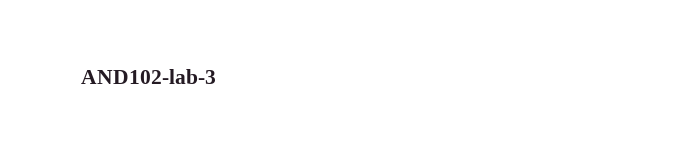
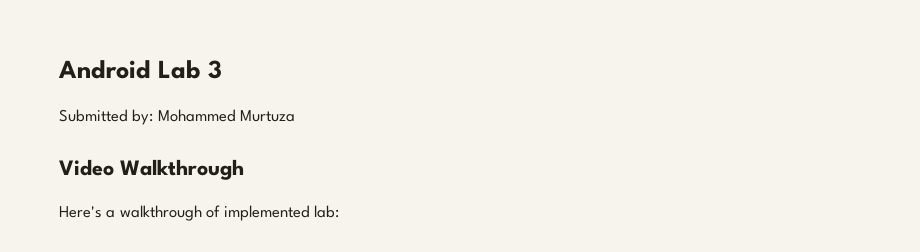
- AND102-lab-3
+ Android Lab 3
+ Submitted by: Mohammed Murtuza
+ Video Walkthrough
+ Here's a walkthrough of implemented lab:

